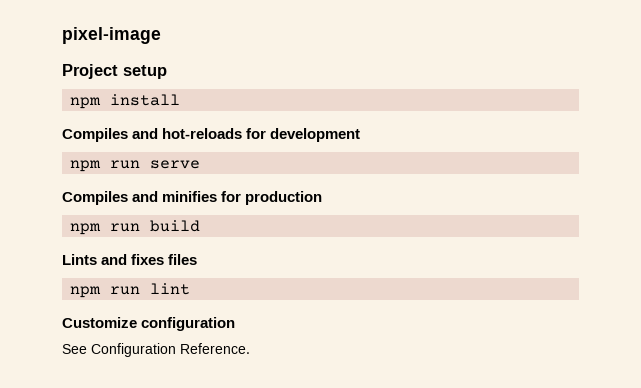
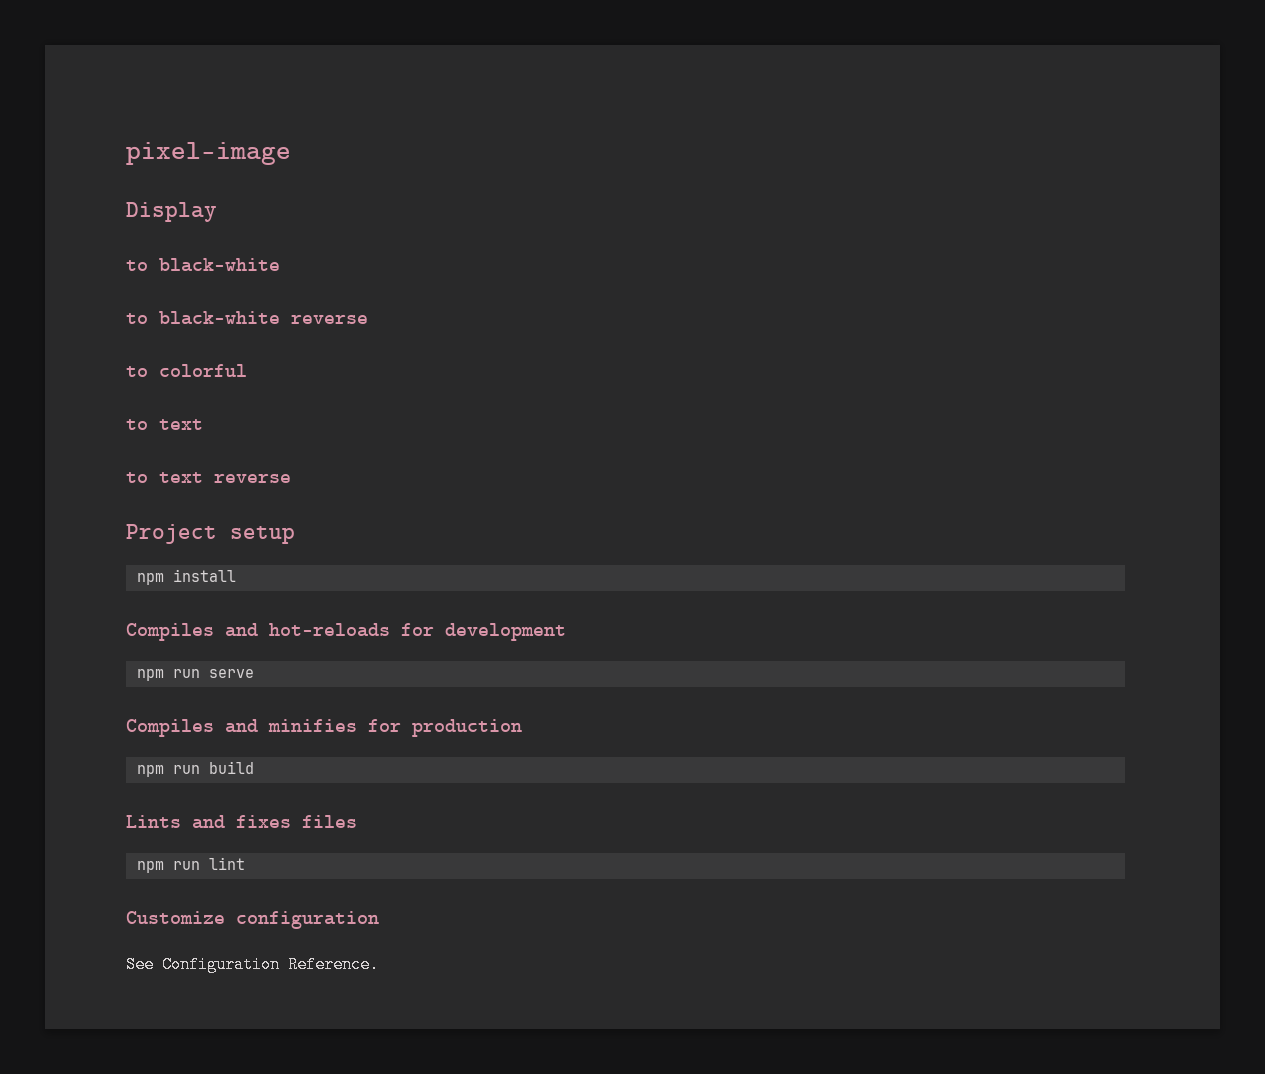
+ Display
+ to black-white
+ to black-white reverse
+ to colorful
+ to text
+ to text reverse

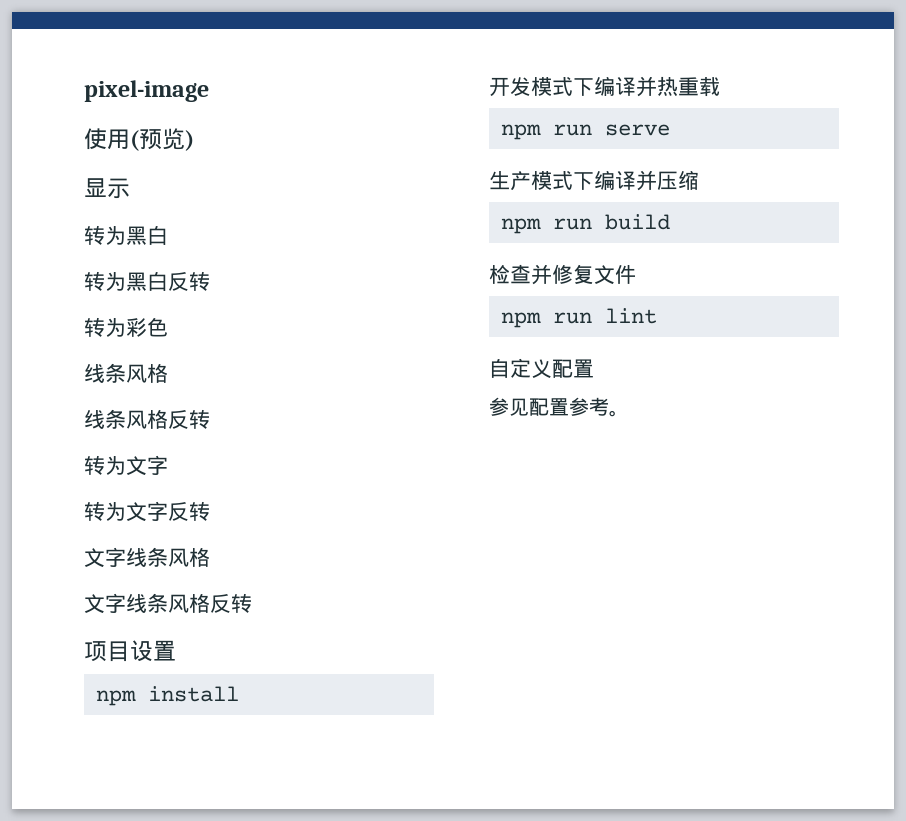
- Display
- to black-white
- to black-white reverse
- to colorful
- to text
- to text reverse
- Project setup
+ 使用(预览)
+ 显示
+ 转为黑白
+ 转为黑白反转
+ 转为彩色
+ 线条风格
+ 线条风格反转
+ 转为文字
+ 转为文字反转
+ 文字线条风格
+ 文字线条风格反转
+ 项目设置
  npm install
- Compiles and hot-reloads for development
+ 开发模式下编译并热重载
  npm run serve
- Compiles and minifies for production
+ 生产模式下编译并压缩
- Lints and fixes files
+ 检查并修复文件
- Customize configuration
- See Configuration Reference.
+ 自定义配置
+ 参见配置参考。

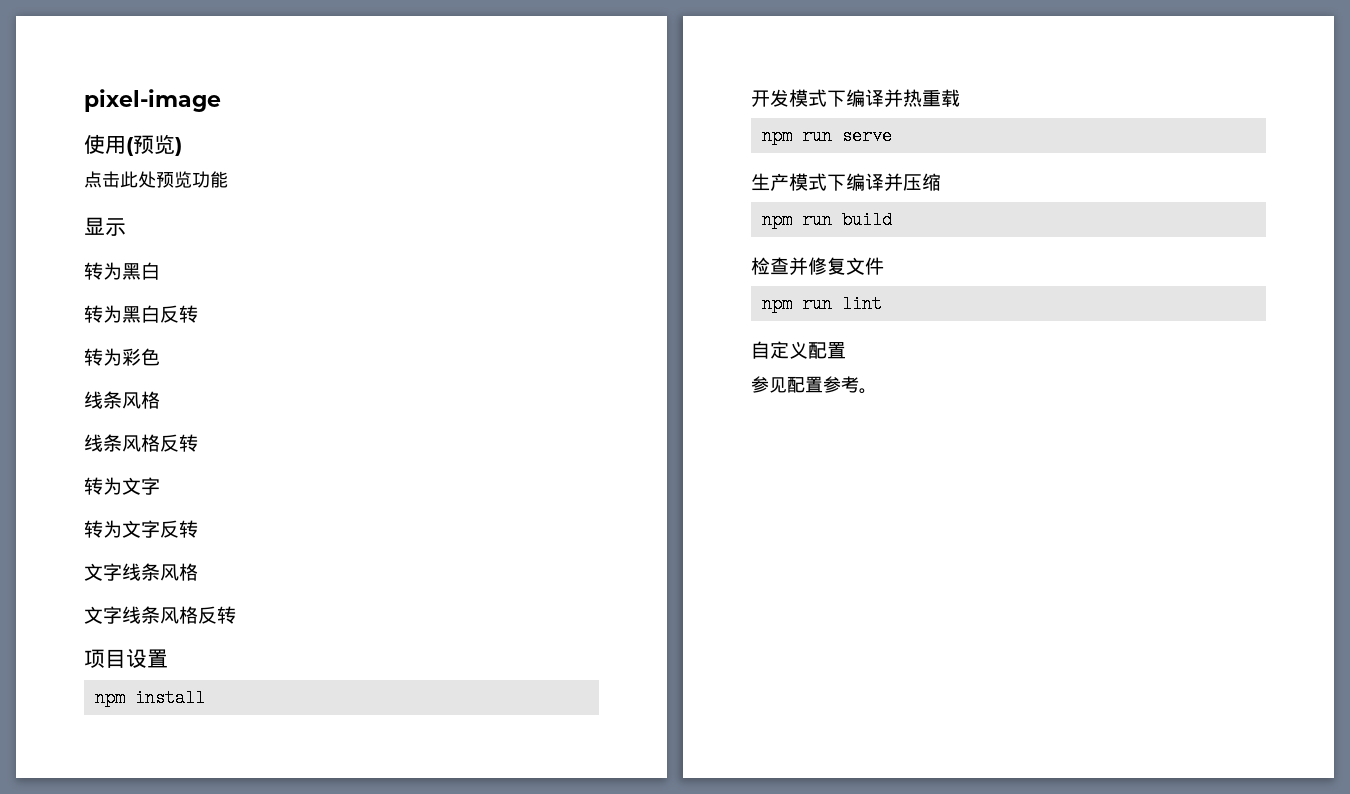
+ 点击此处预览功能

